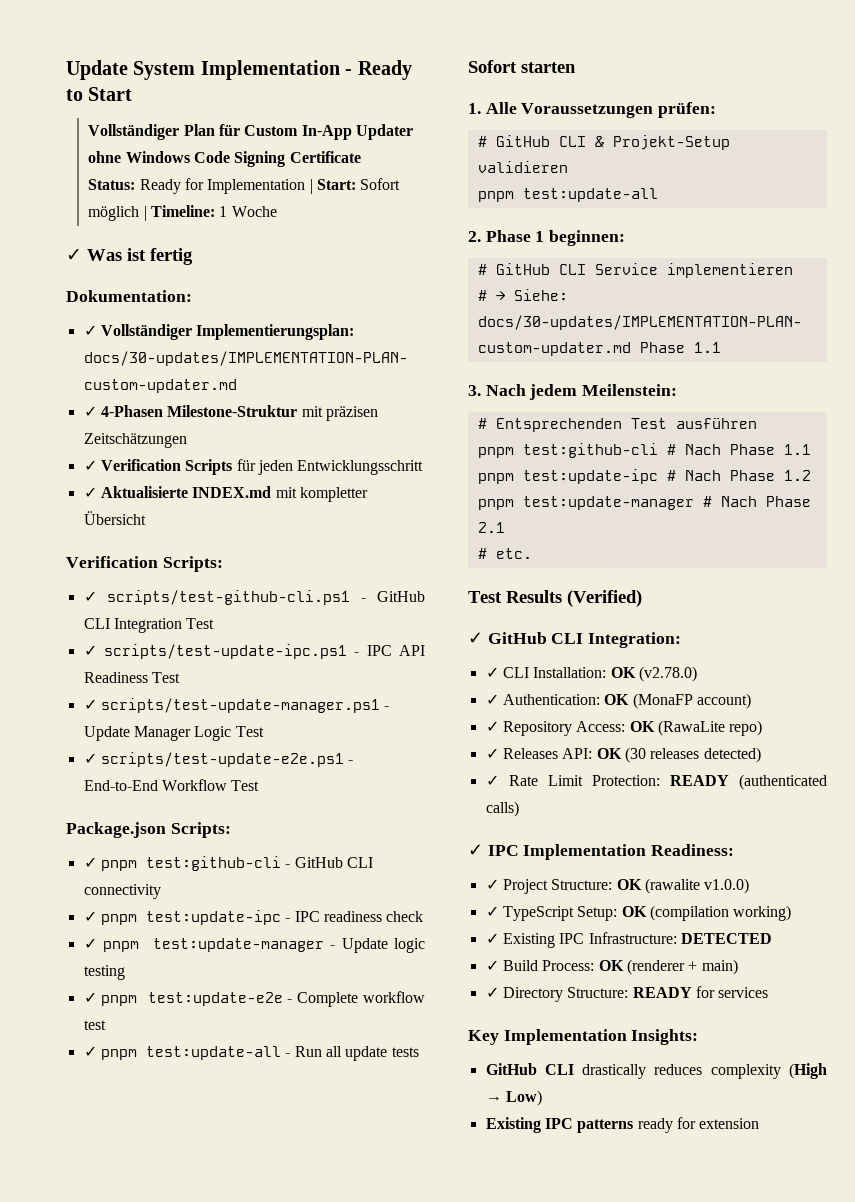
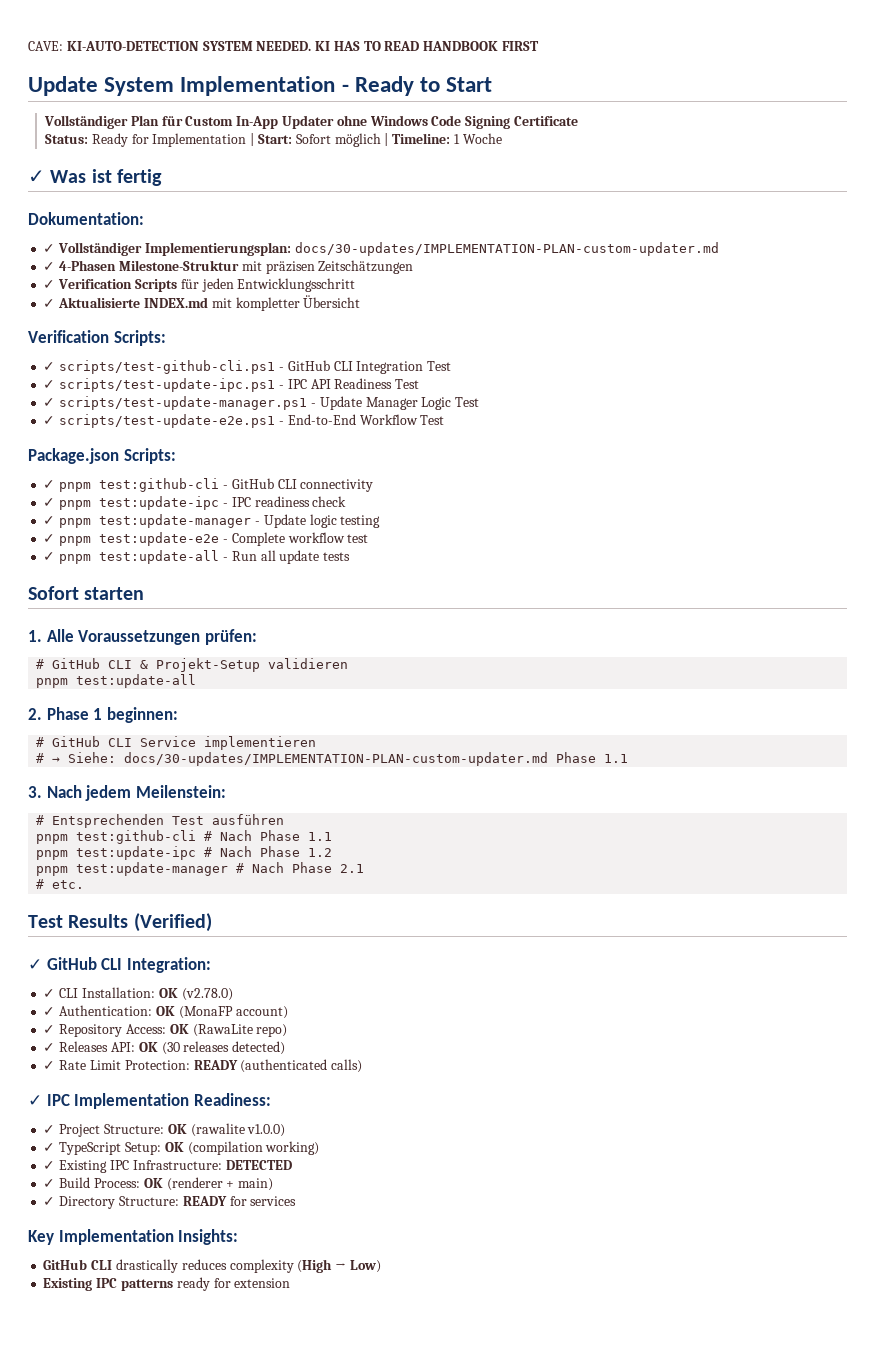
+ CAVE: KI-AUTO-DETECTION SYSTEM NEEDED. KI HAS TO READ HANDBOOK FIRST

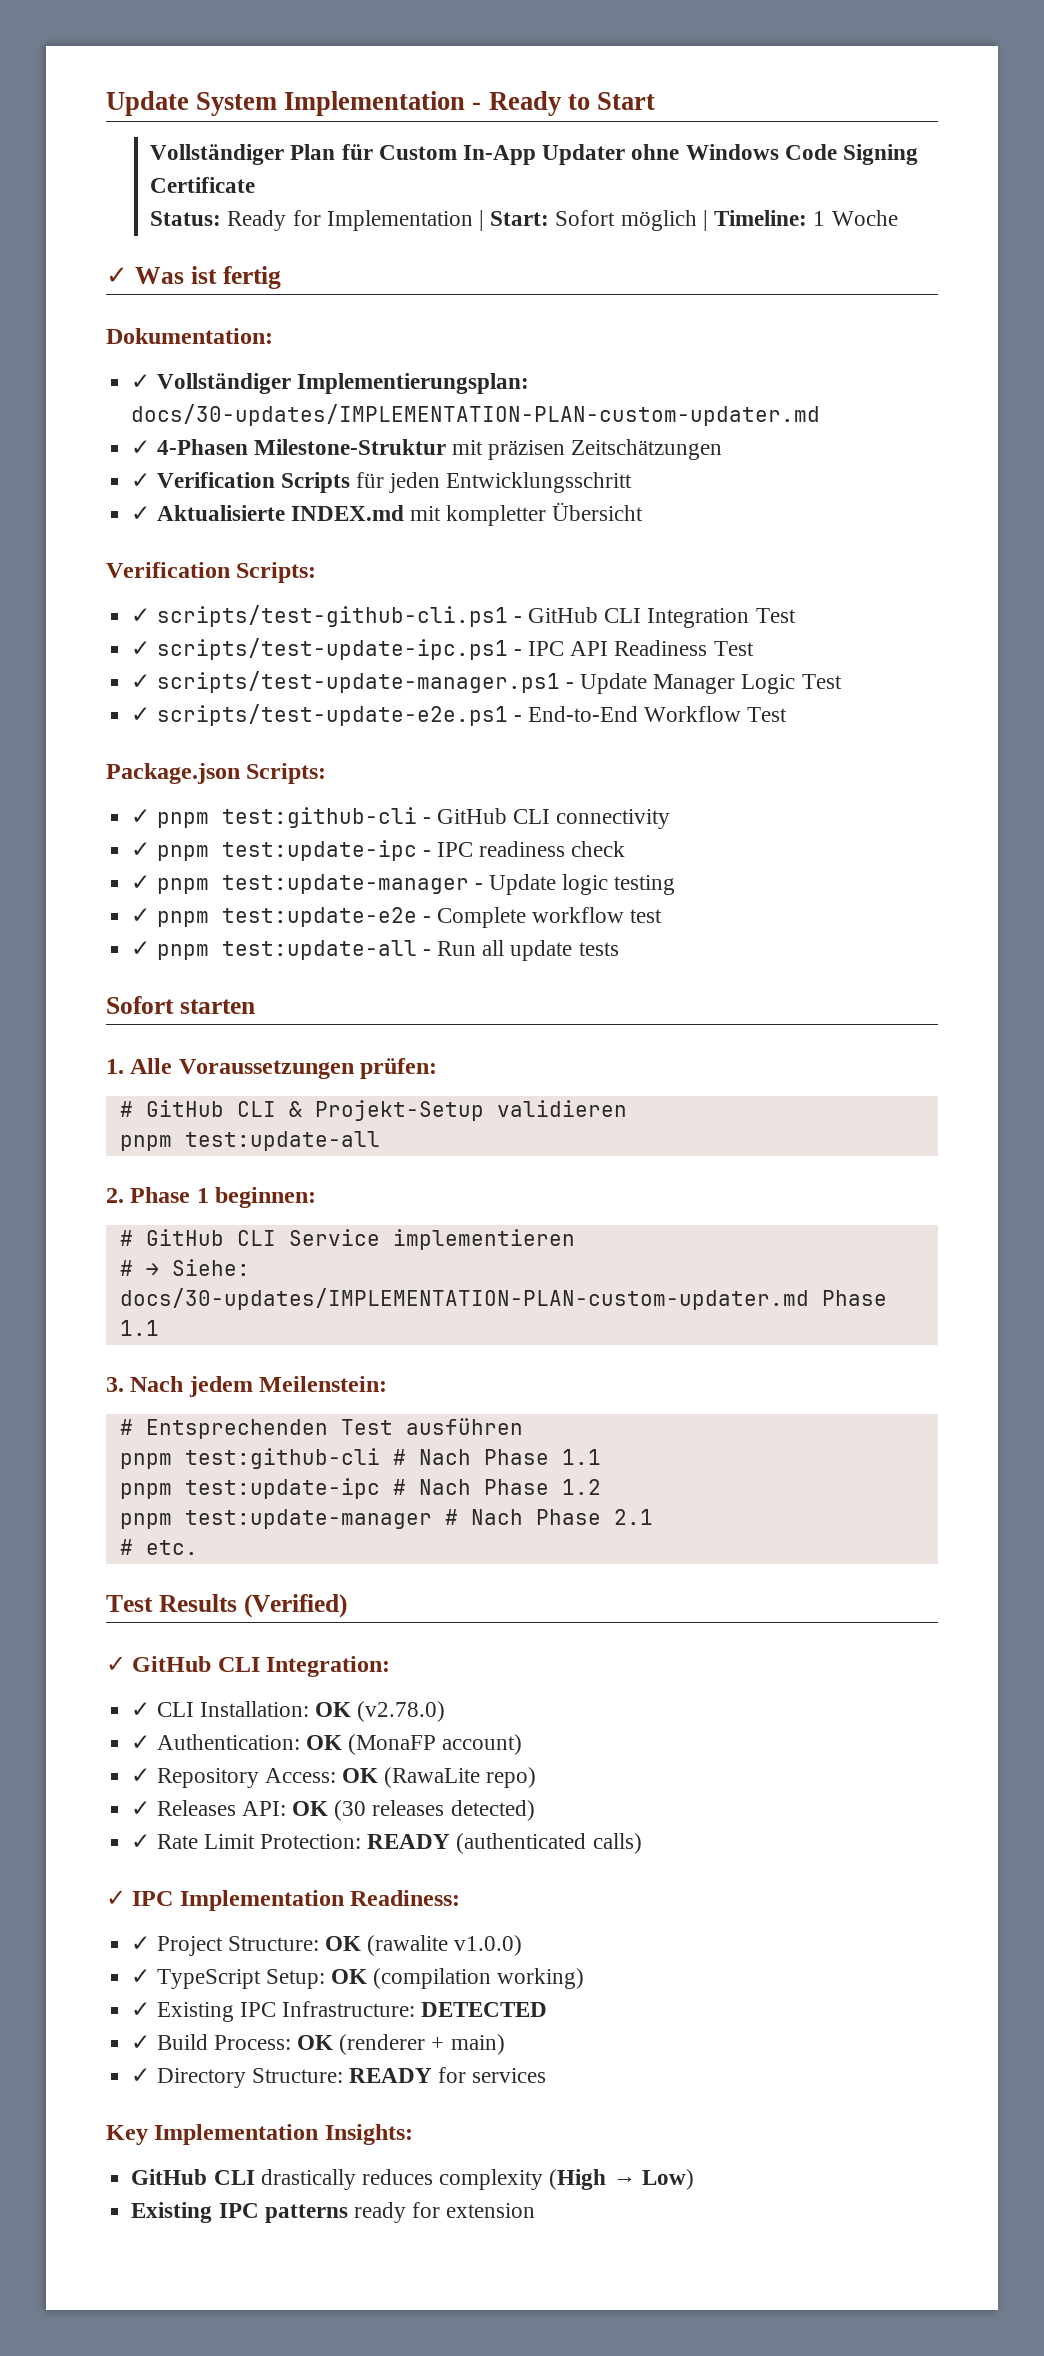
- CAVE: KI-AUTO-DETECTION SYSTEM NEEDED. KI HAS TO READ HANDBOOK FIRST

